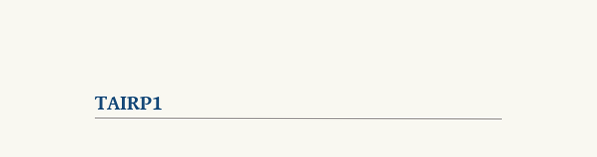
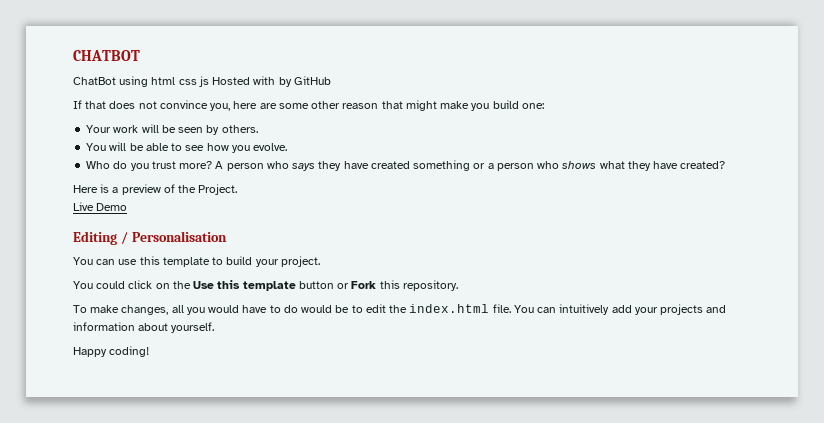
- TAIRP1
+ CHATBOT
+ ChatBot using html css js Hosted with by GitHub
+ If that does not convince you, here are some other reason that might make you build one:
+ Your work will be seen by others.
+ You will be able to see how you evolve.
+ Who do you trust more? A person who says they have created something or a person who shows what they have created?
+ Here is a preview of the Project.
+ Live Demo
+ Editing / Personalisation
+ You can use this template to build your project.
+ You could click on the Use this template button or Fork this repository.
+ To make changes, all you would have to do would be to edit the index.html file. You can intuitively add your projects and information about yourself.
+ Happy coding!

